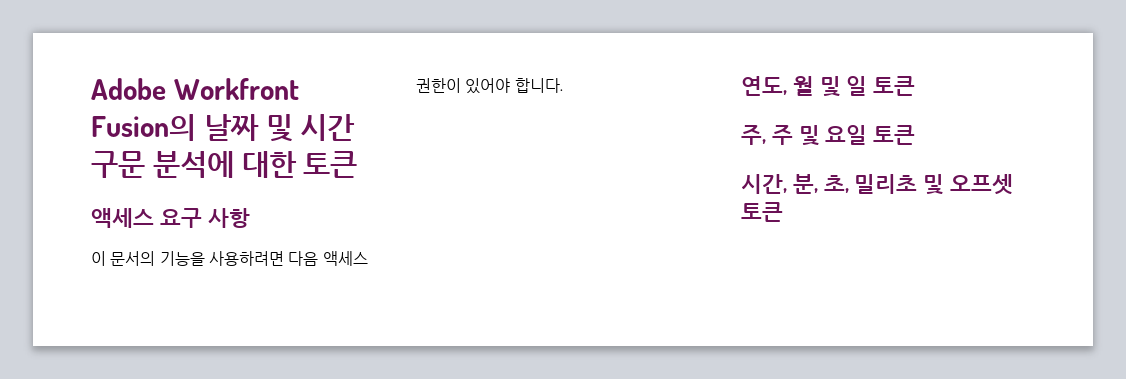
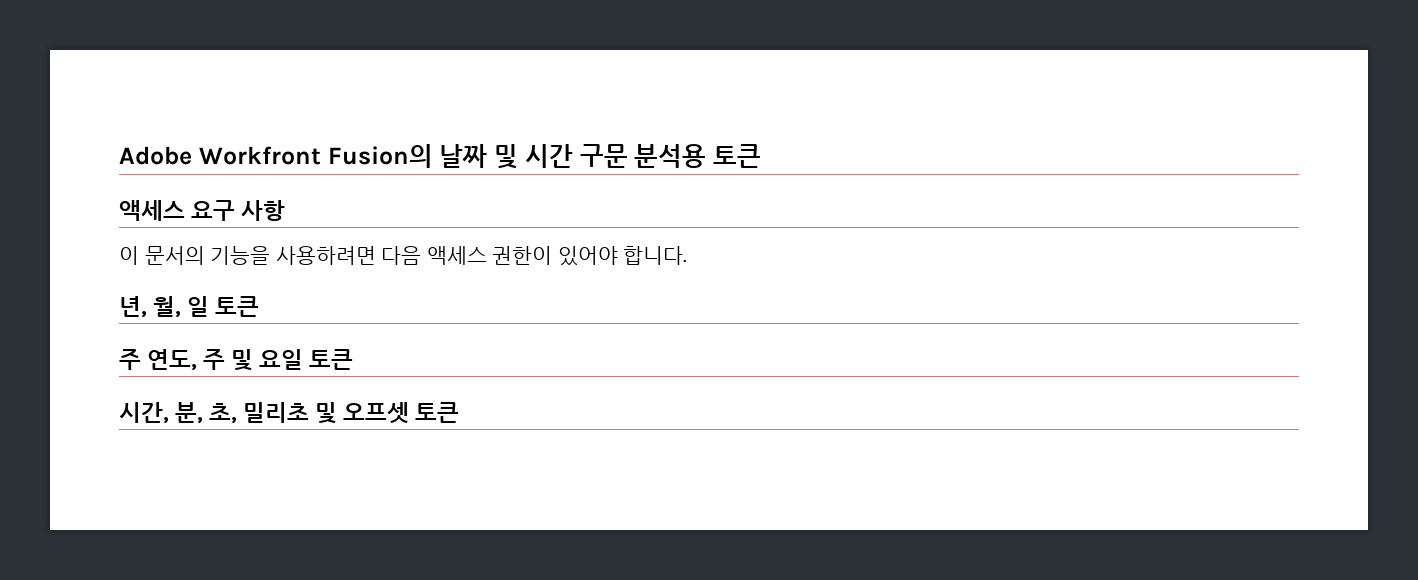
- Adobe Workfront Fusion의 날짜 및 시간 구문 분석에 대한 토큰
+ Adobe Workfront Fusion의 날짜 및 시간 구문 분석용 토큰
- 연도, 월 및 일 토큰
+ 년, 월, 일 토큰
- 주, 주 및 요일 토큰
+ 주 연도, 주 및 요일 토큰

